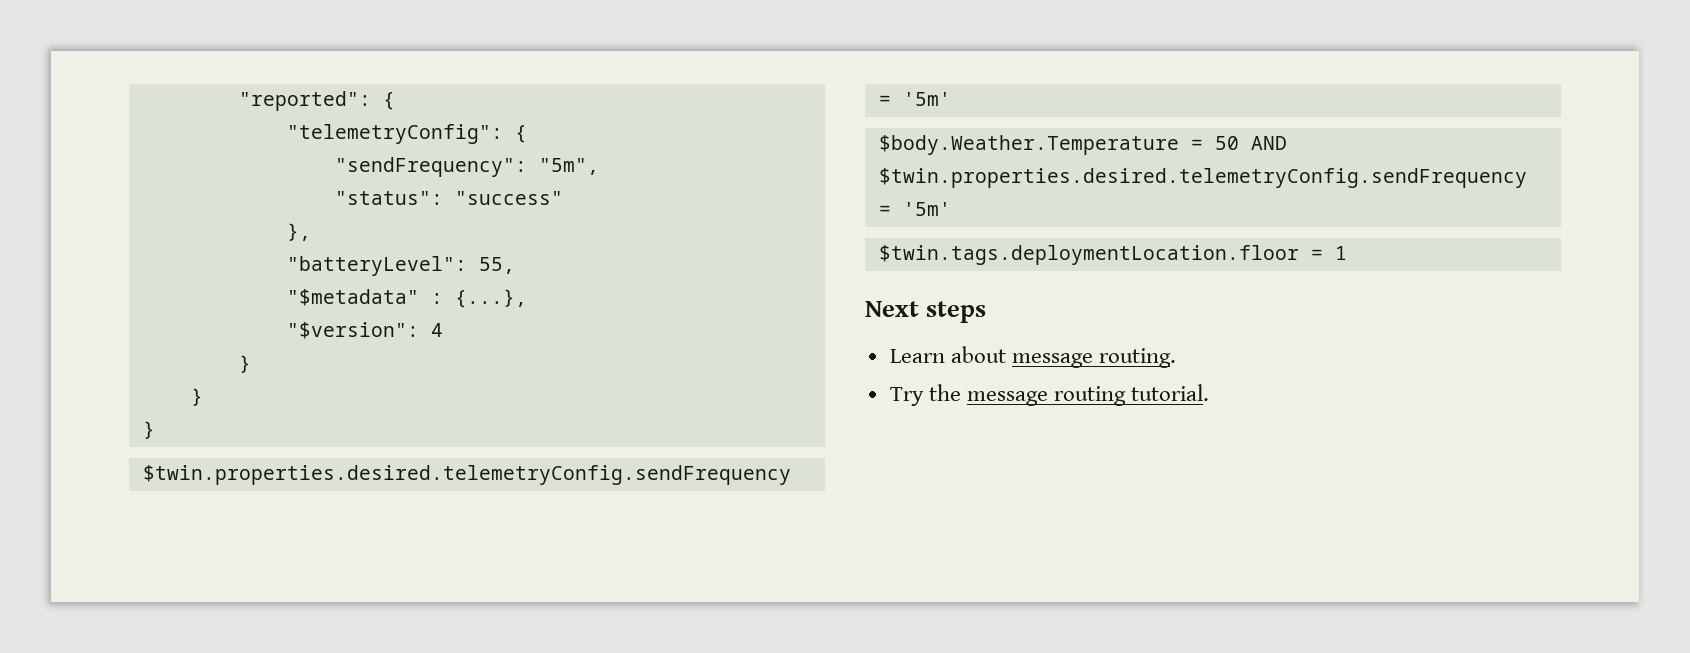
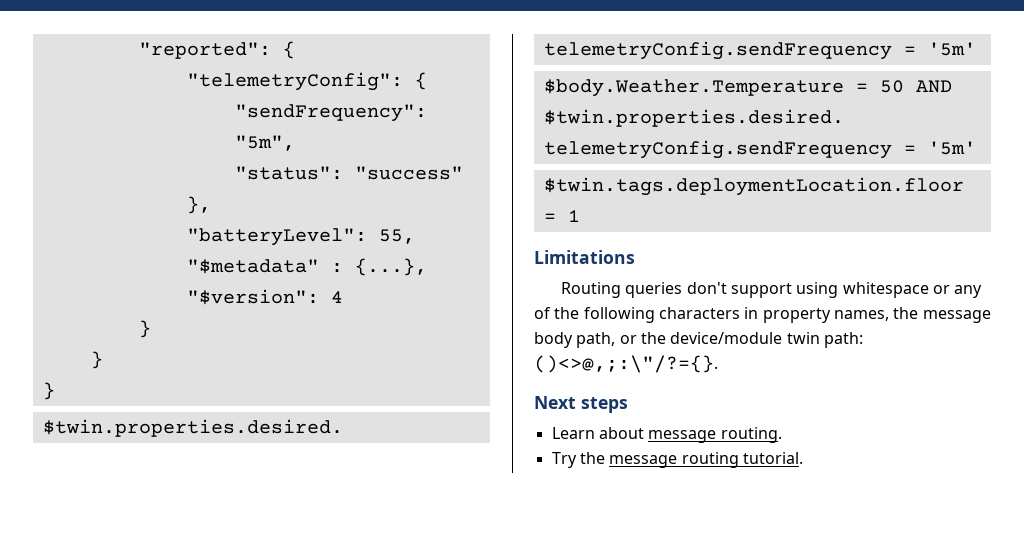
+ Limitations
+ Routing queries don't support using whitespace or any of the following characters in property names, the message body path, or the device/module twin path: ()<>@,;:\"/?={}.

